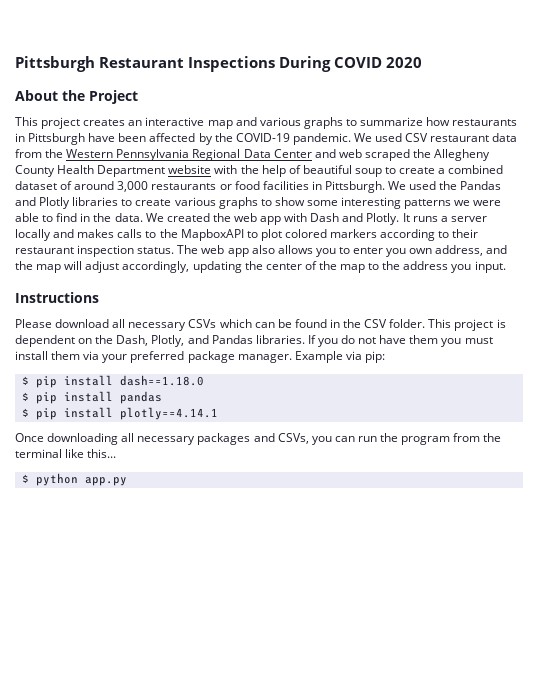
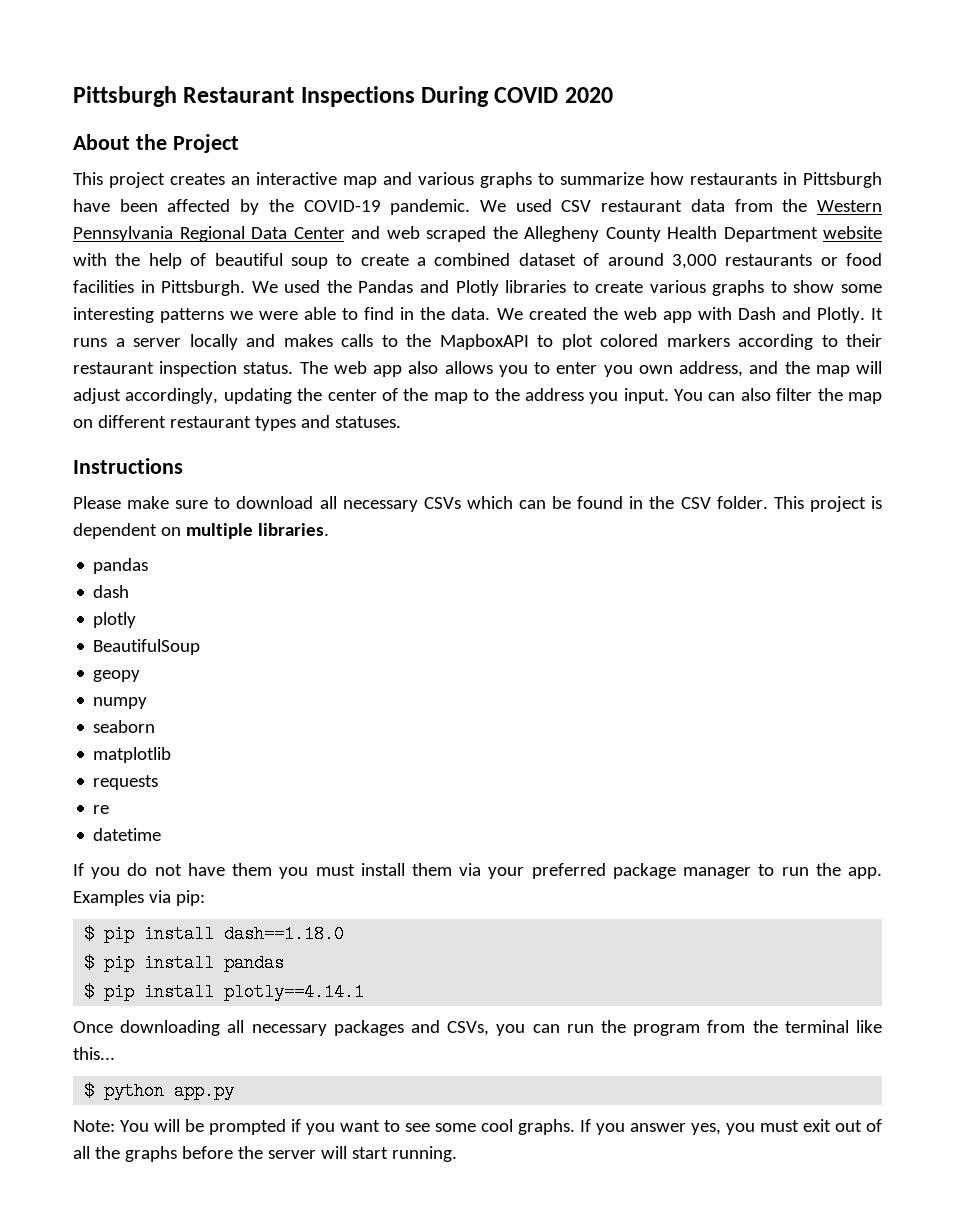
+ You can also filter the map on different restaurant types and statuses.
- Please download all necessary CSVs which can be found in the CSV folder.
+ Please make sure to download all necessary CSVs which can be found in the CSV folder.
- This project is dependent on the Dash, Plotly, and Pandas libraries. If you do not have them you must install them via your preferred package manager. Example via pip:
+ This project is dependent on multiple libraries.
+ pandas
+ dash
+ plotly
+ BeautifulSoup
+ geopy
+ numpy
+ seaborn
+ matplotlib
+ requests
+ re
+ datetime
+ If you do not have them you must install them via your preferred package manager to run the app. Examples via pip:
+ Note: You will be prompted if you want to see some cool graphs. If you answer yes, you must exit out of all the graphs before the server will start running.

